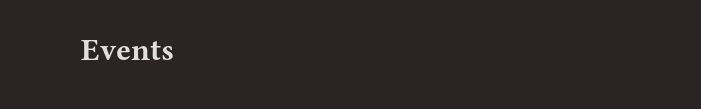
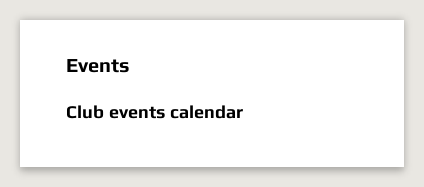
+ Club events calendar

